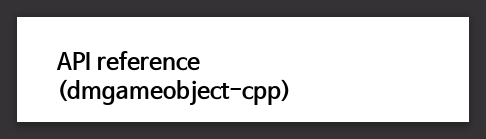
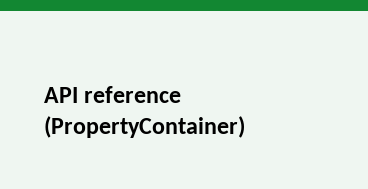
- API reference (dmgameobject-cpp)
+ API reference (PropertyContainer)

